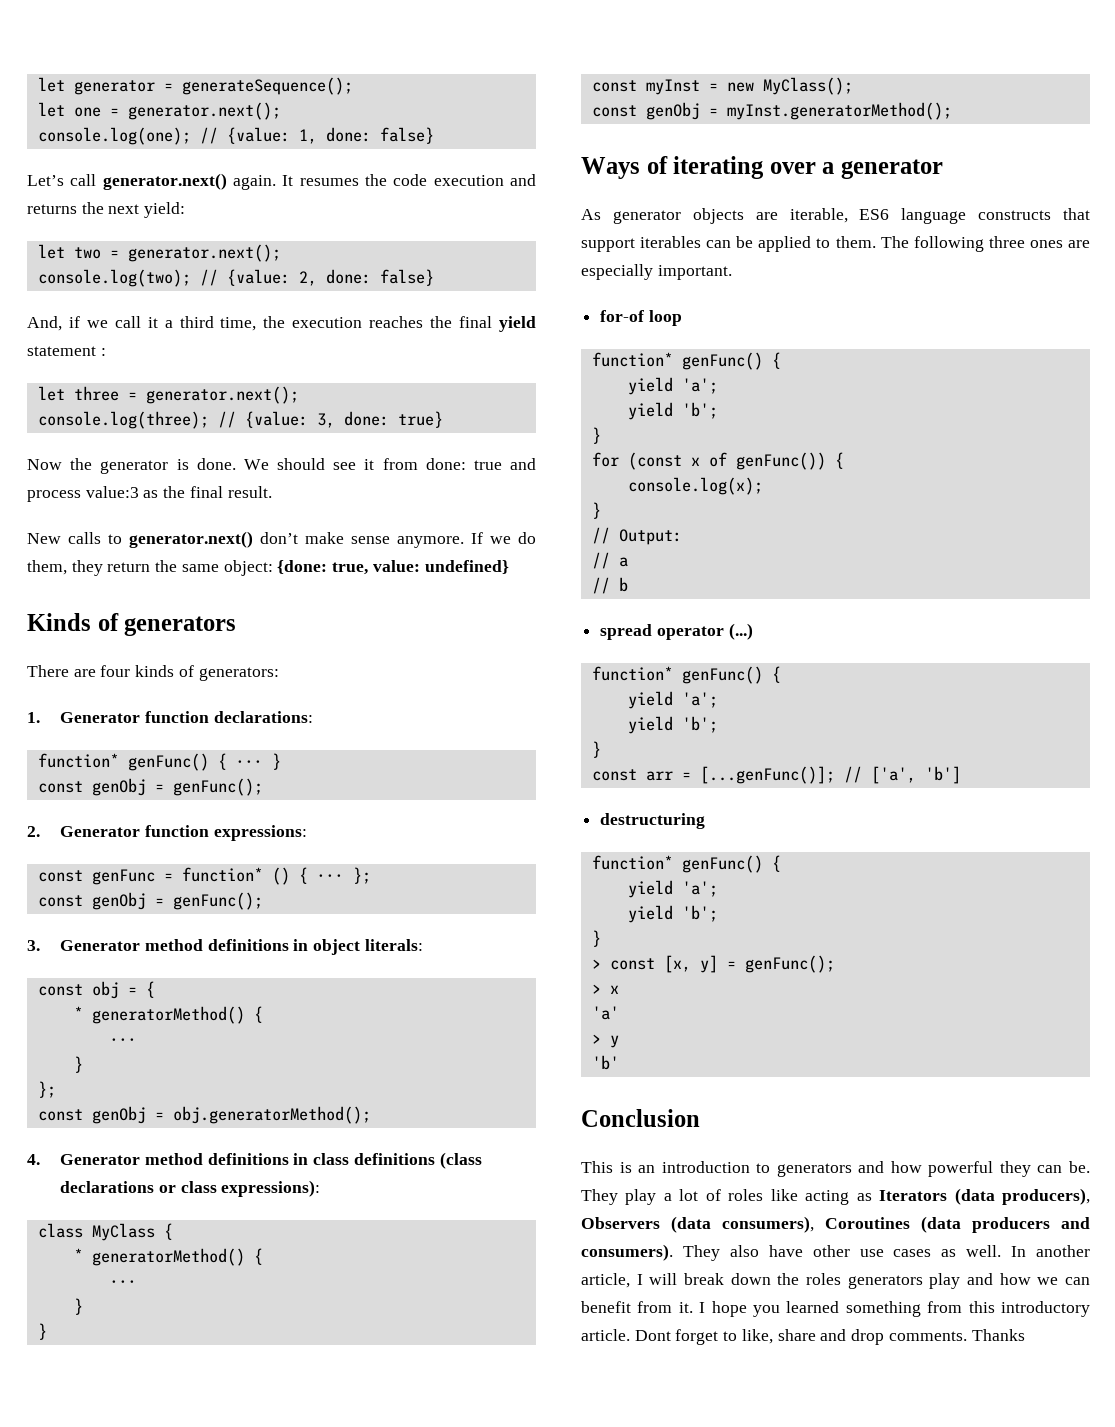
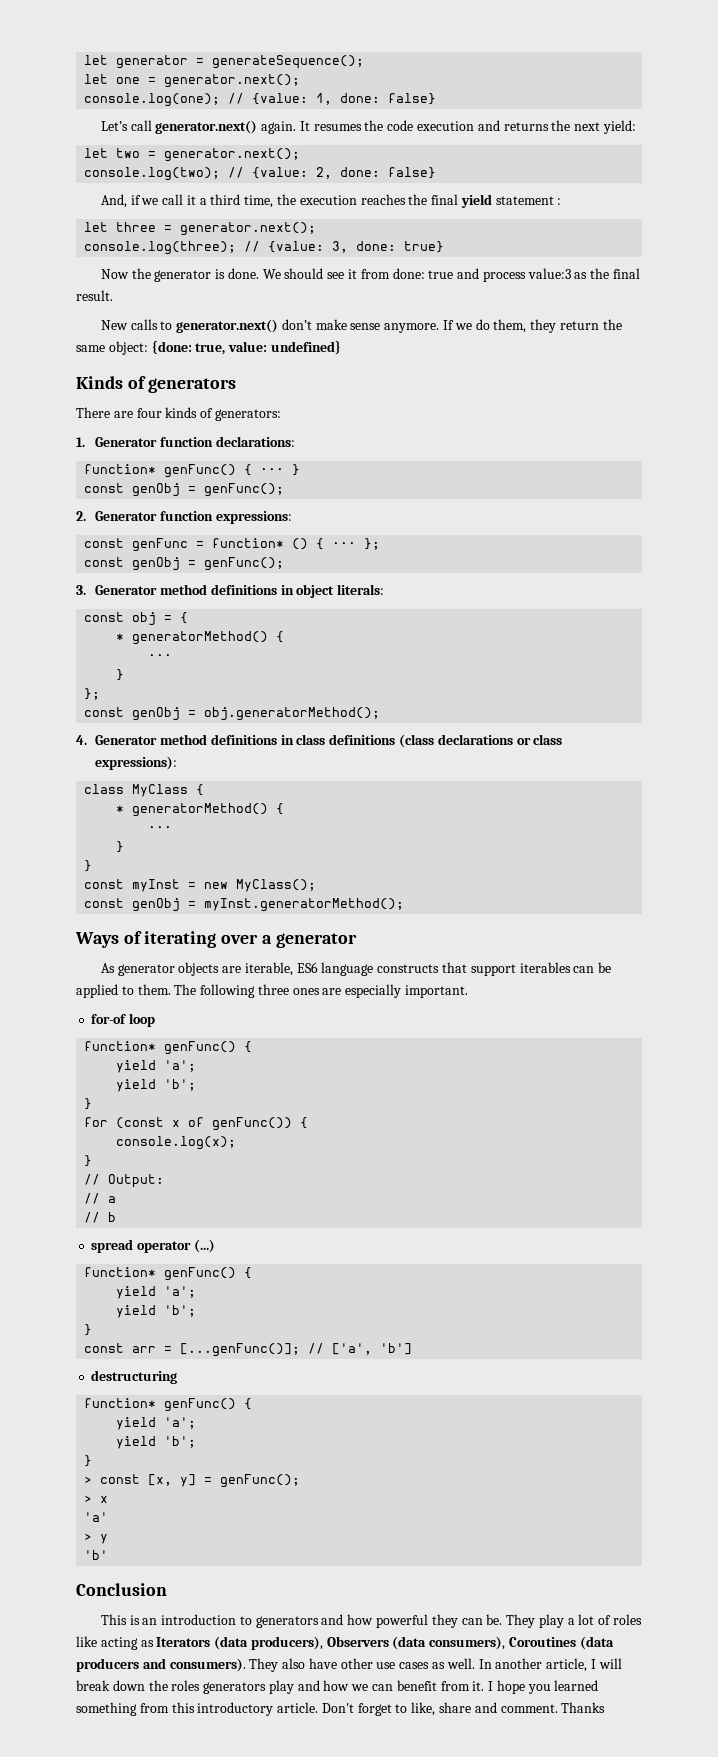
- Dont forget to like, share and drop comments.
+ Don't forget to like, share and comment.

